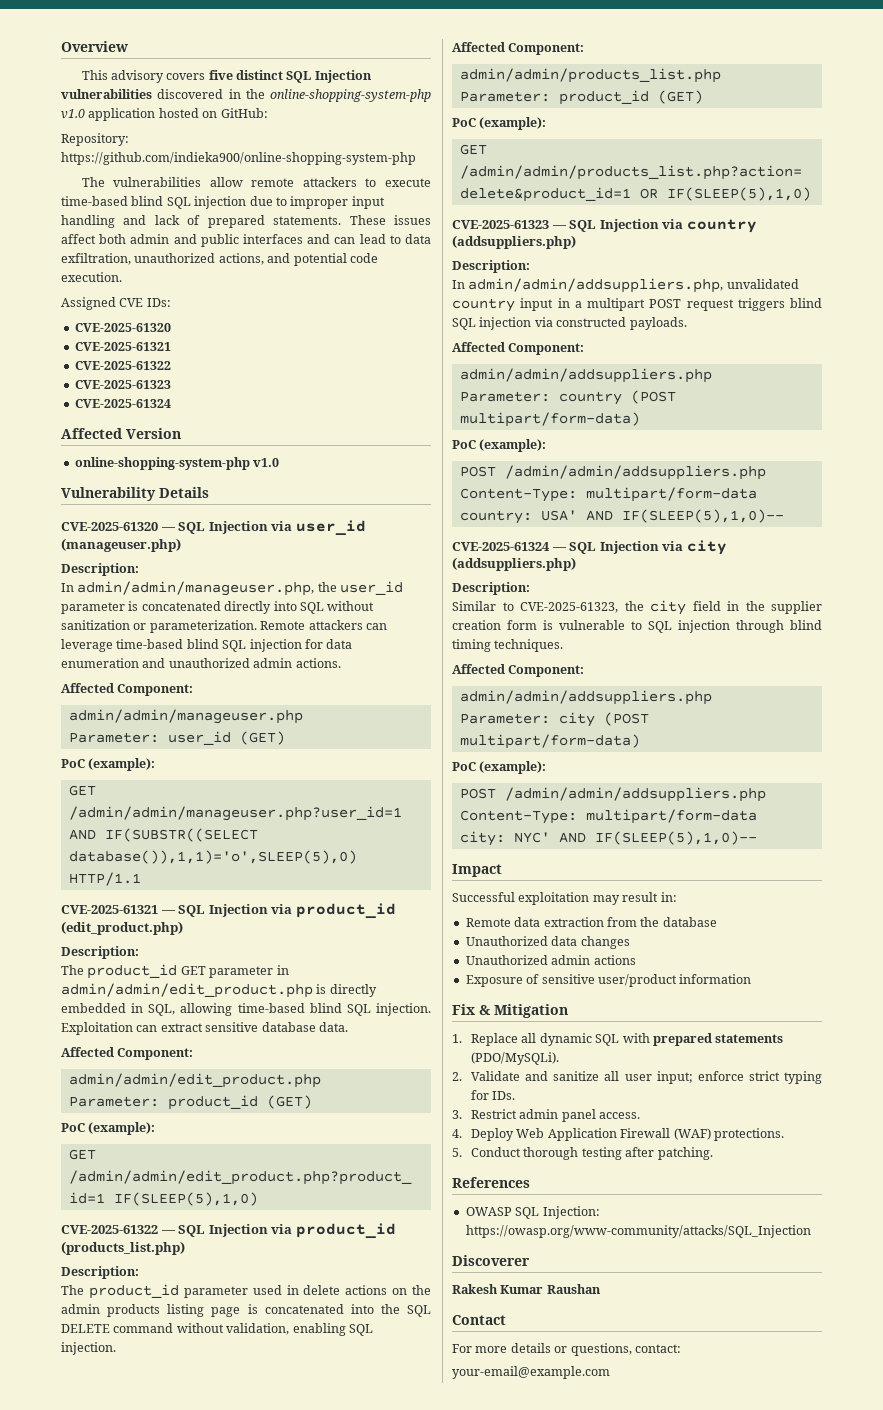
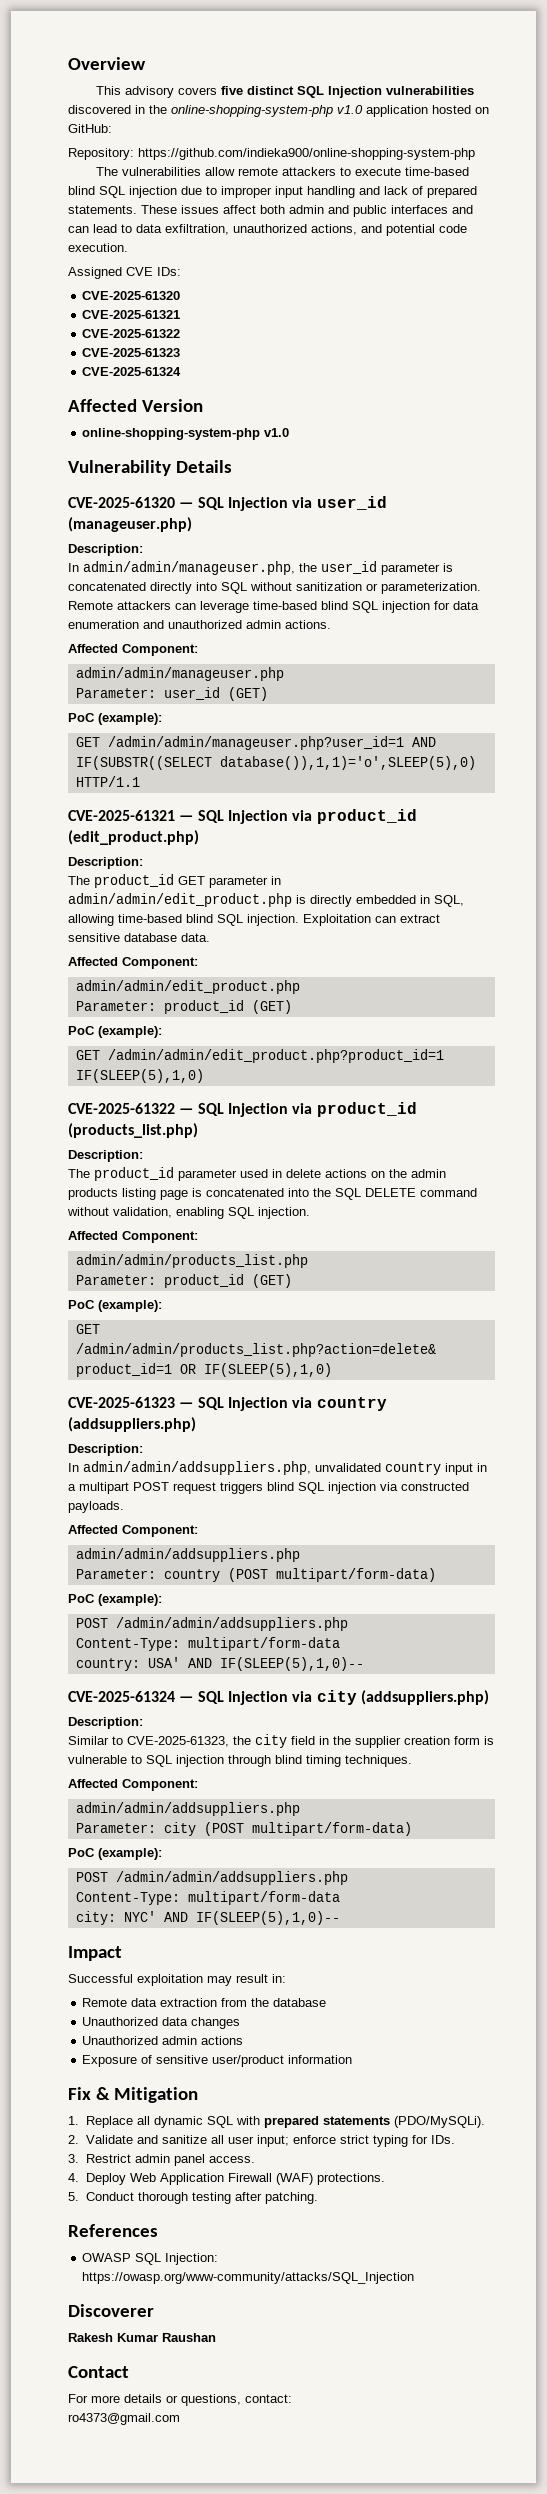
- your-email@example.com
+ ro4373@gmail.com

